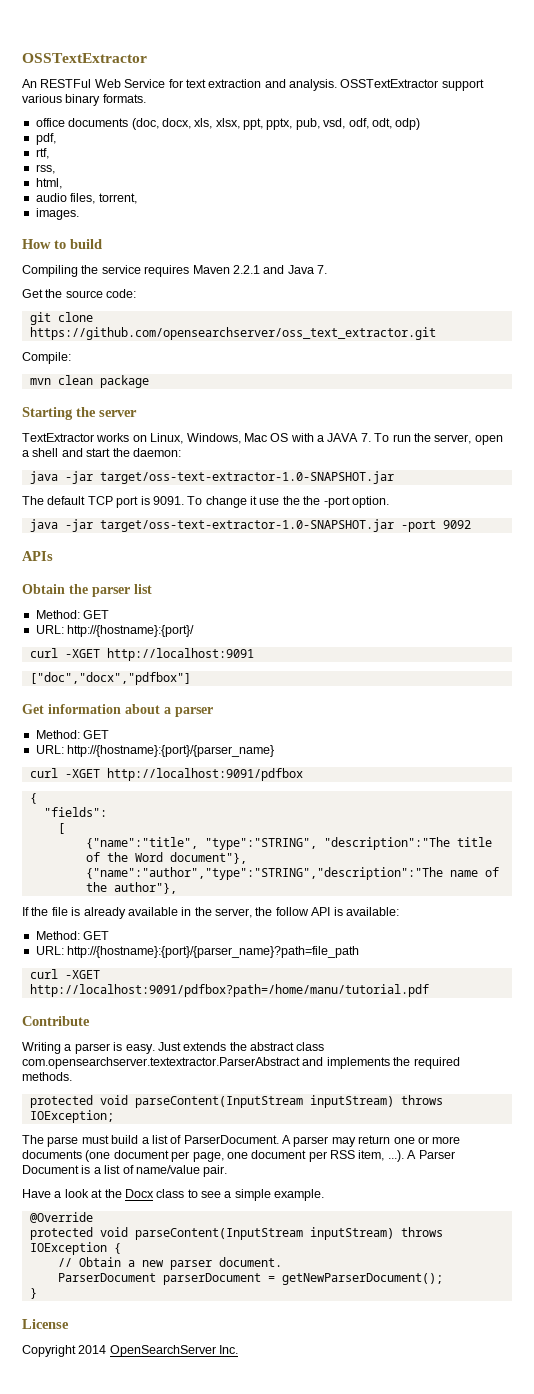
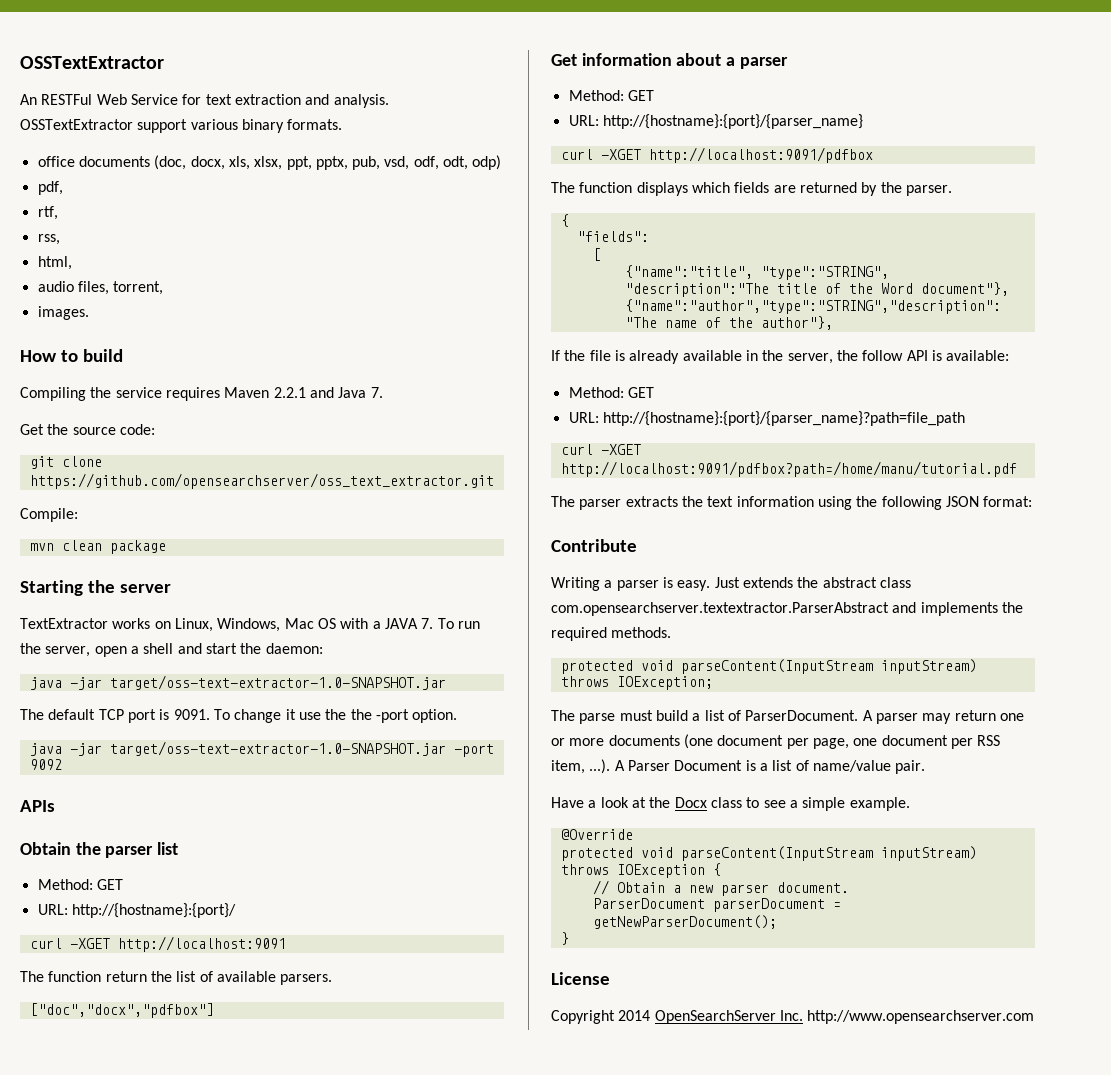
+ The function return the list of available parsers.
+ The function displays which fields are returned by the parser.
+ The parser extracts the text information using the following JSON format:
- Copyright 2014 OpenSearchServer Inc.
+ Copyright 2014 OpenSearchServer Inc. http://www.opensearchserver.com

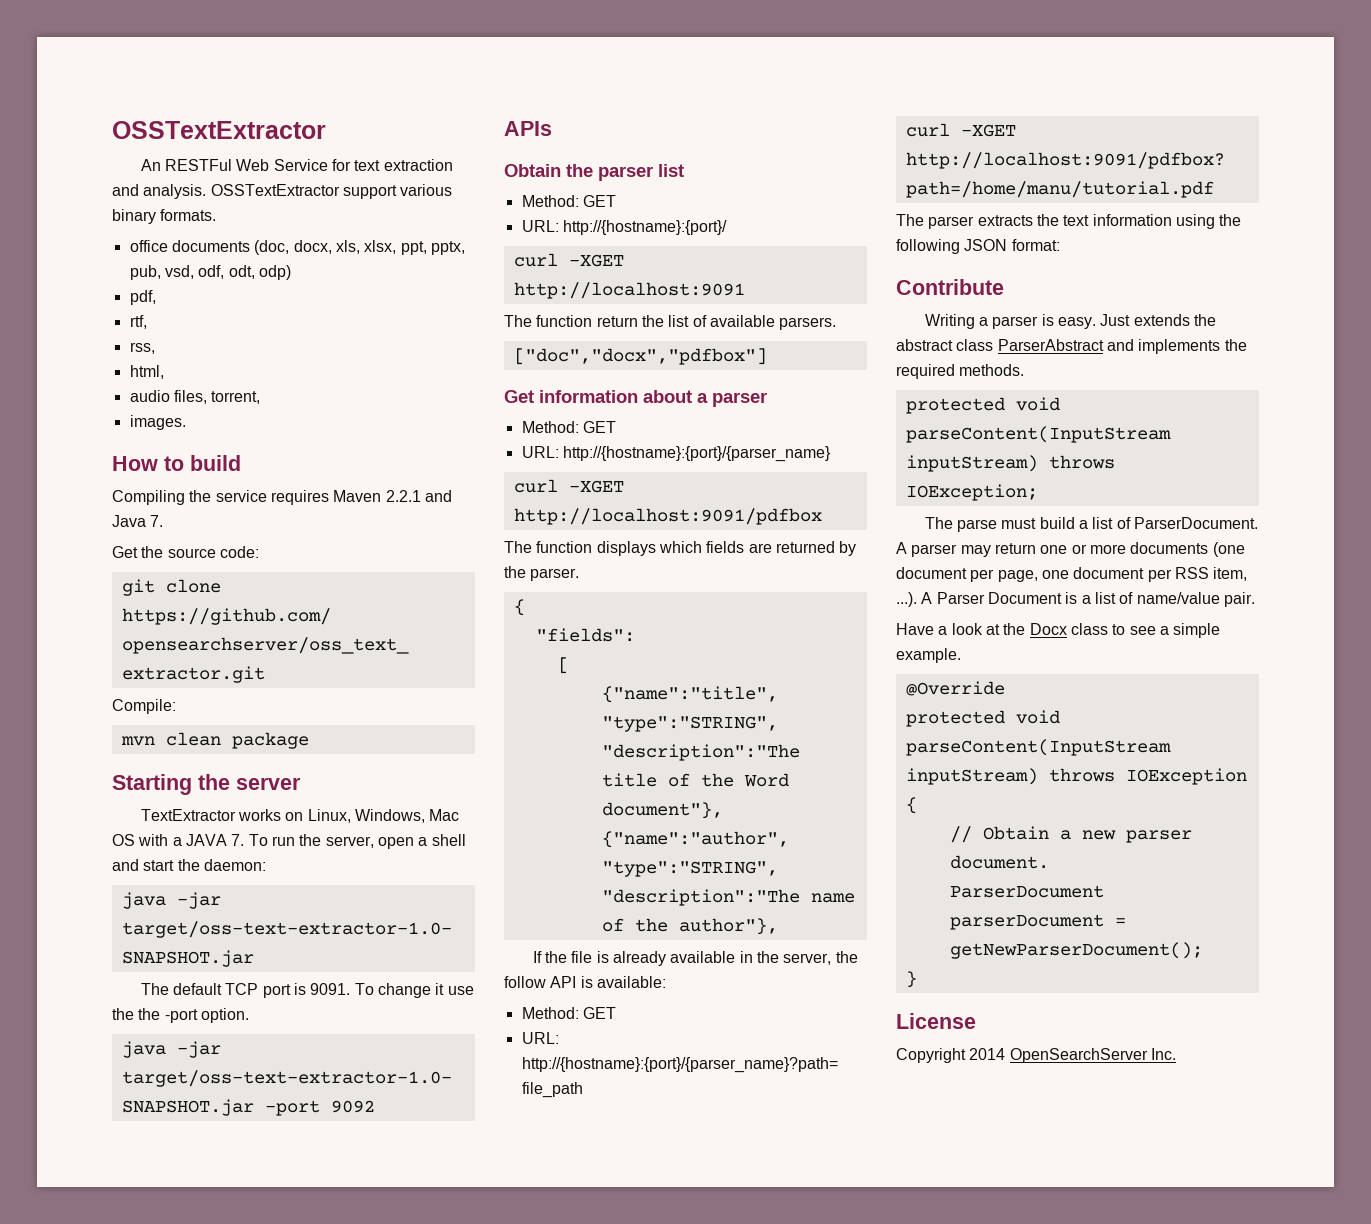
- Just extends the abstract class com.opensearchserver.textextractor.ParserAbstract and implements the required methods.
+ Just extends the abstract class ParserAbstract and implements the required methods.
- Copyright 2014 OpenSearchServer Inc. http://www.opensearchserver.com
+ Copyright 2014 OpenSearchServer Inc.

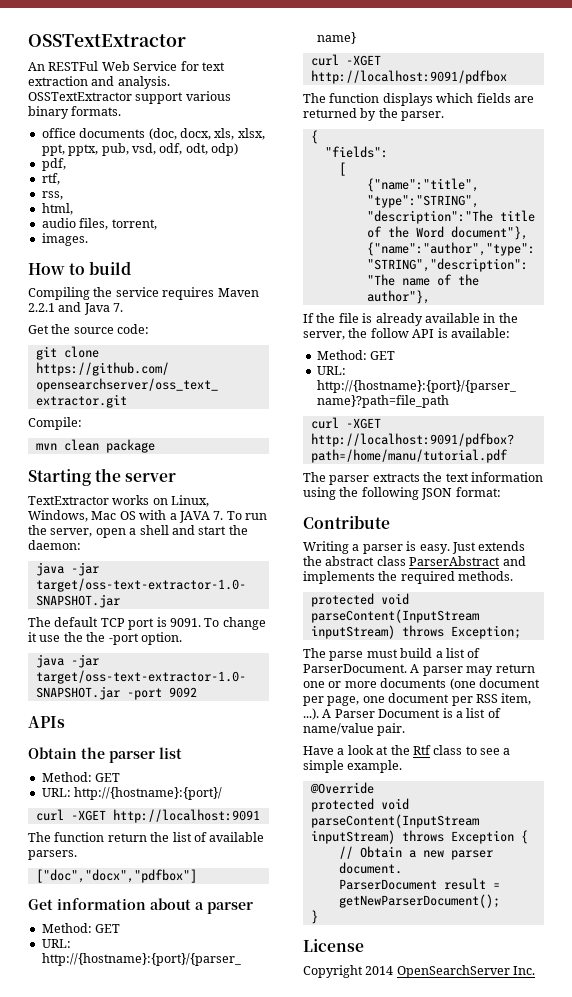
- protected void parseContent(InputStream inputStream) throws IOException;
+ protected void parseContent(InputStream inputStream) throws Exception;
- Have a look at the Docx class to see a simple example.
+ Have a look at the Rtf class to see a simple example.
- protected void parseContent(InputStream inputStream) throws IOException {
+ protected void parseContent(InputStream inputStream) throws Exception {
- ParserDocument parserDocument = getNewParserDocument();
+ ParserDocument result = getNewParserDocument();

